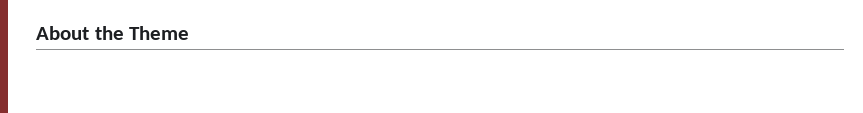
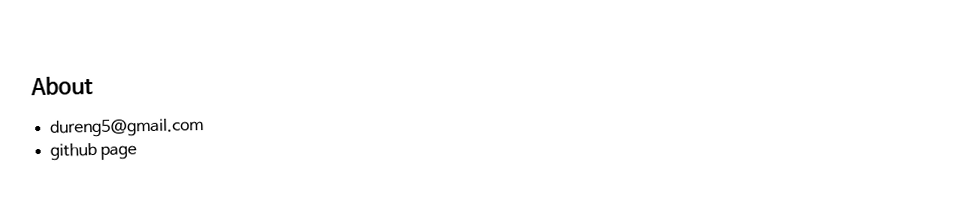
- About the Theme
+ About
+ dureng5@gmail.com
+ github page

